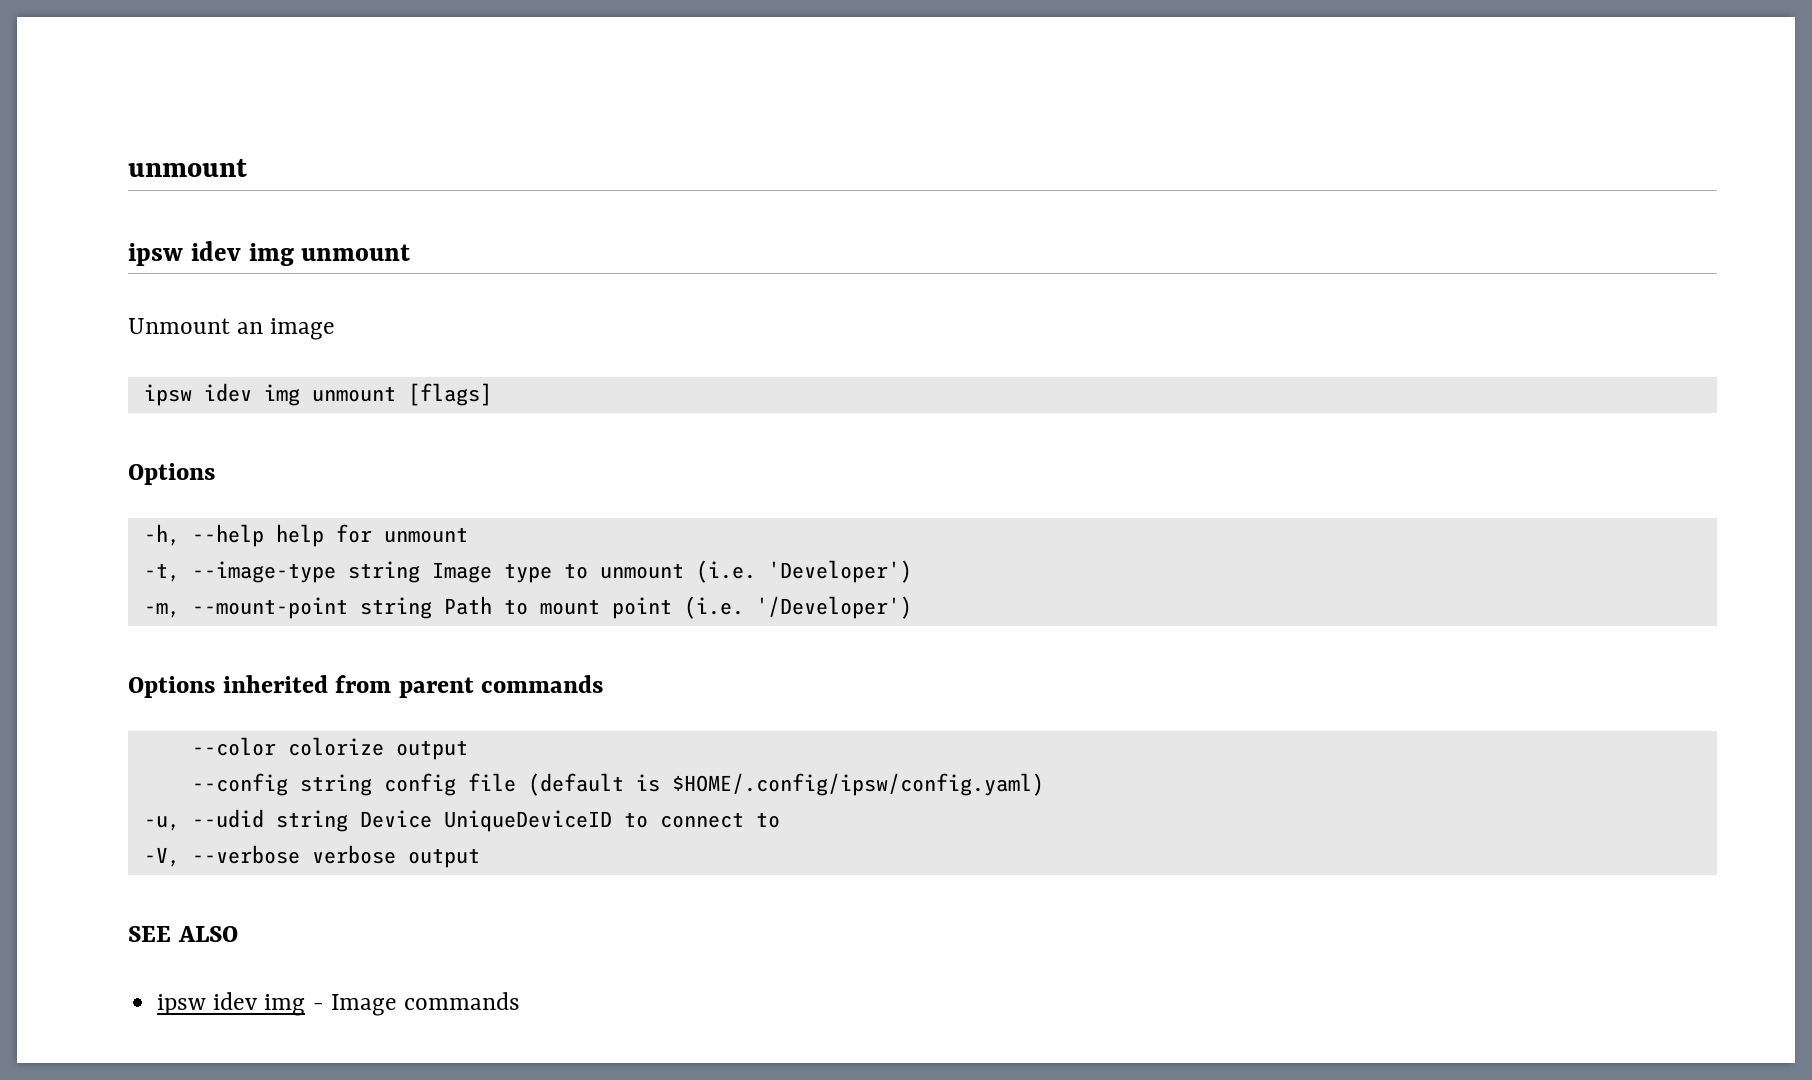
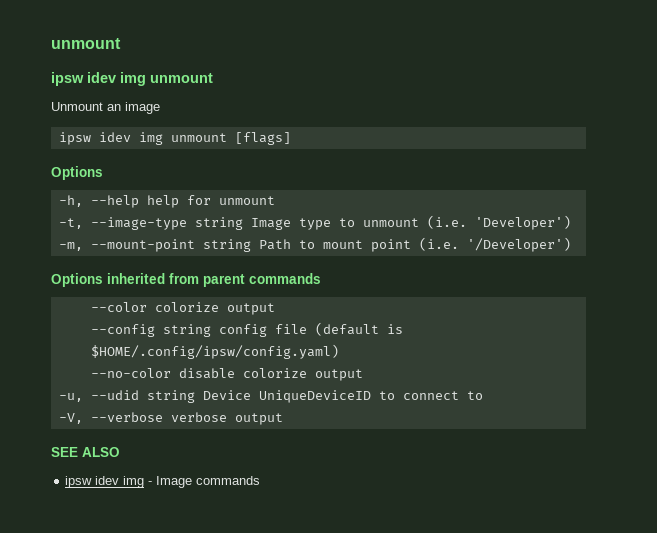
+ --no-color disable colorize output

